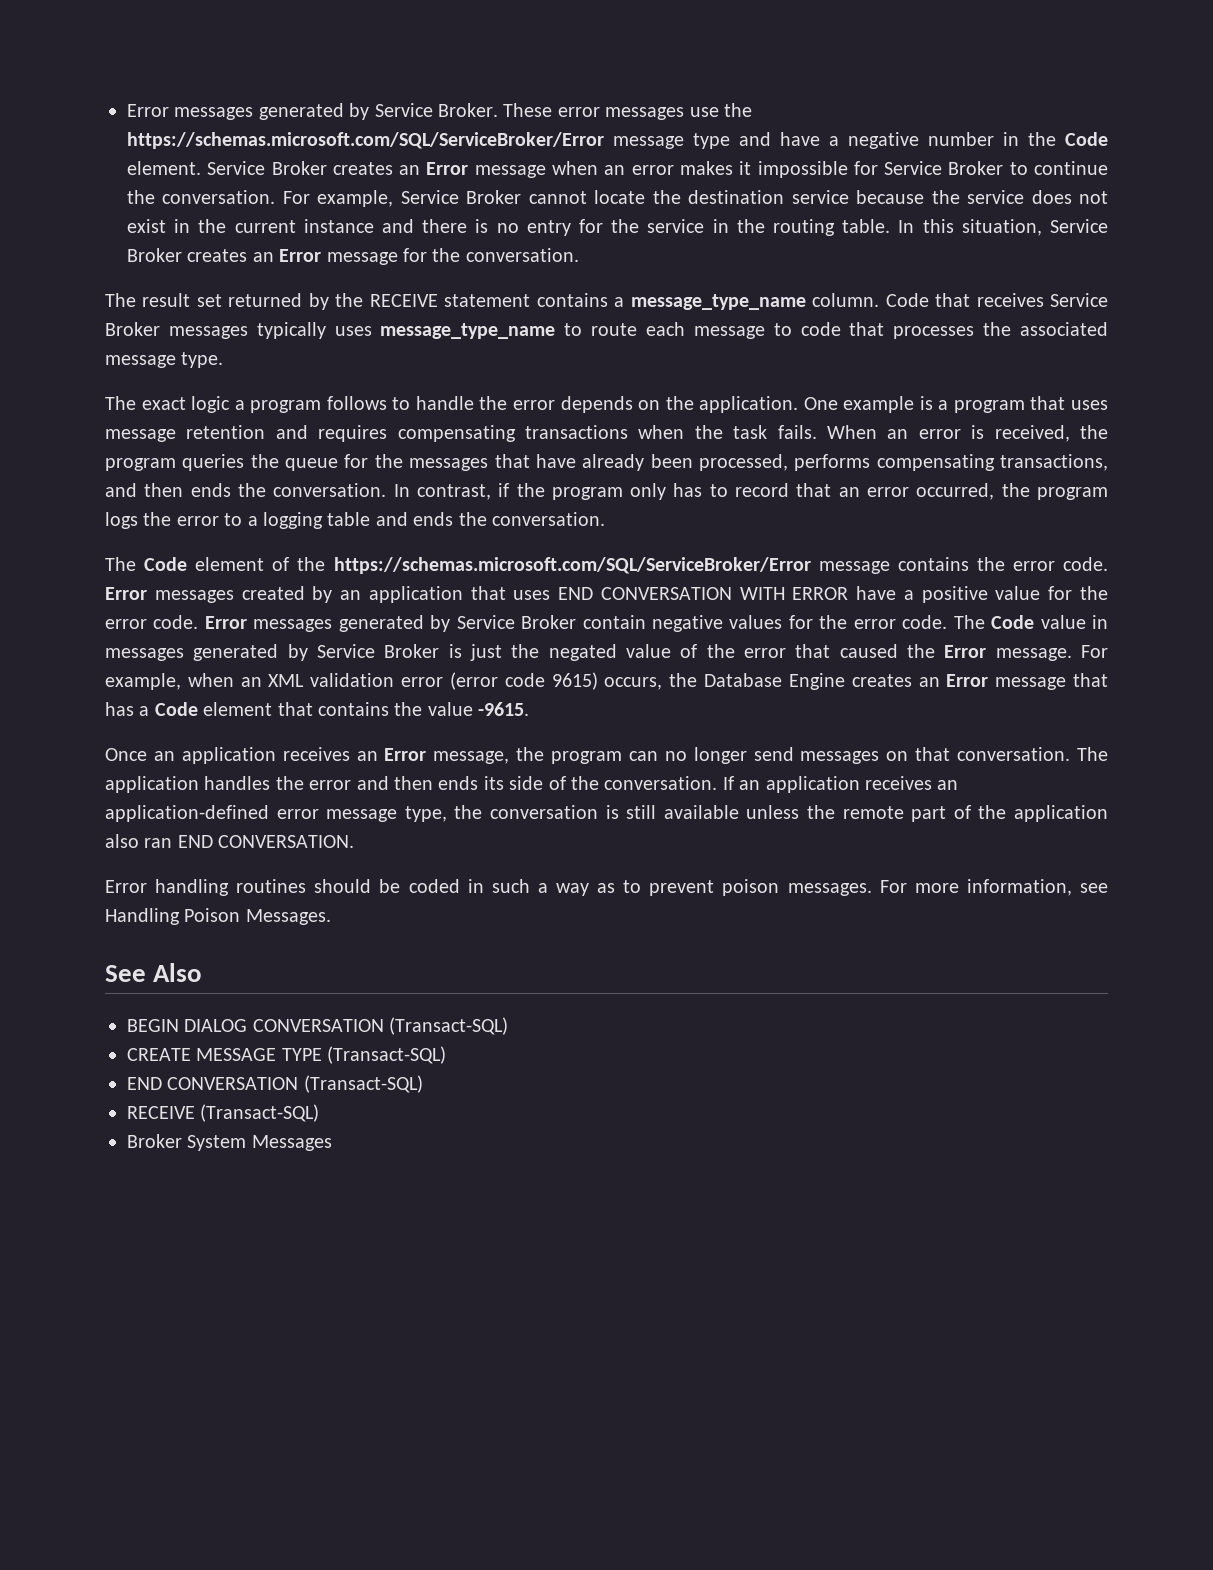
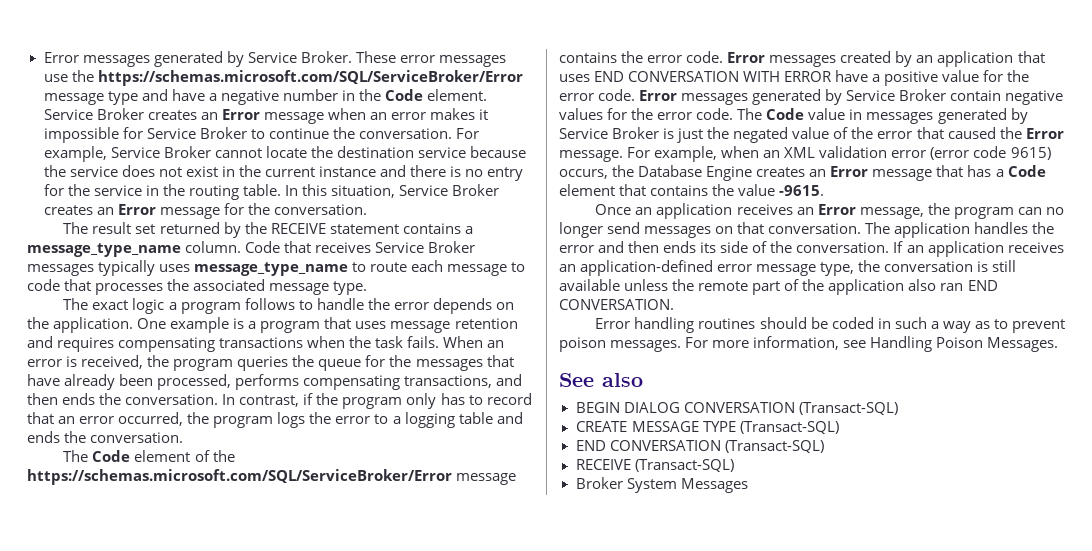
- See Also
+ See also

